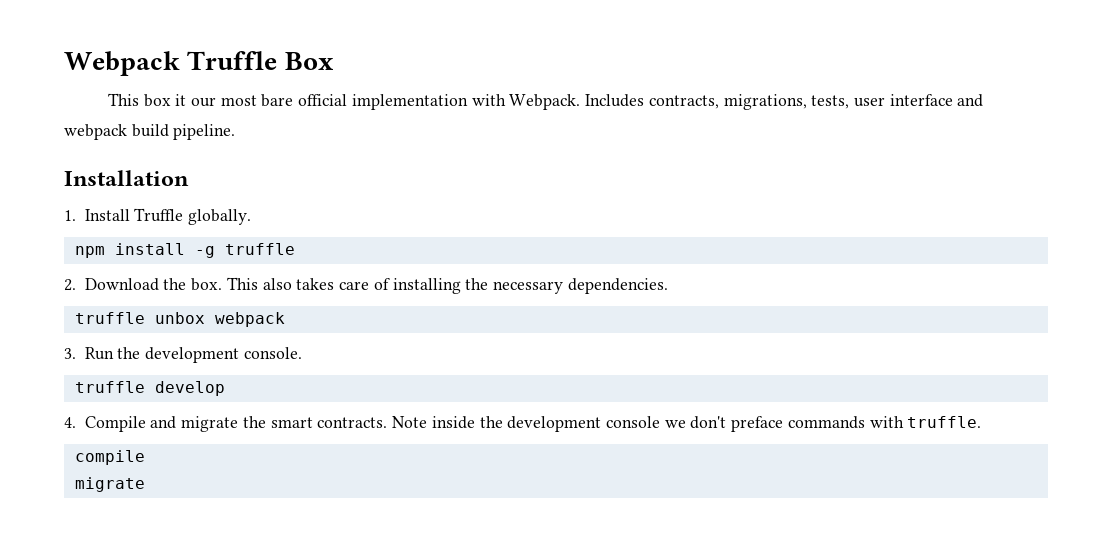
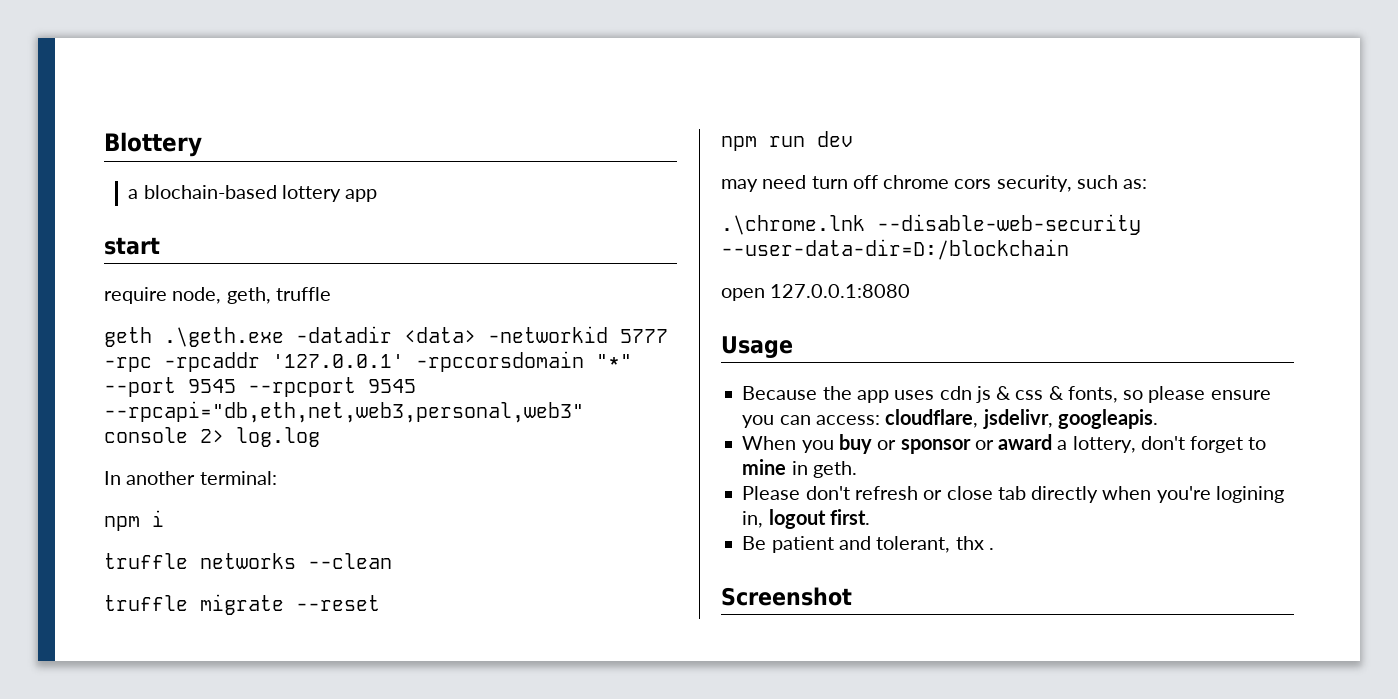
- Webpack Truffle Box
- This box it our most bare official implementation with Webpack. Includes contracts, migrations, tests, user interface and webpack build pipeline.
- Installation
- 1. Install Truffle globally.
- npm install -g truffle
- 2. Download the box. This also takes care of installing the necessary dependencies.
- truffle unbox webpack
- 3. Run the development console.
- truffle develop
- 4. Compile and migrate the smart contracts. Note inside the development console we don't preface commands with truffle.
- compile
- migrate
+ Blottery
+ a blochain-based lottery app
+ start
+ require node, geth, truffle
+ geth .\geth.exe -datadir <data> -networkid 5777 -rpc -rpcaddr '127.0.0.1' -rpccorsdomain "*" --port 9545 --rpcport 9545 --rpcapi="db,eth,net,web3,personal,web3" console 2> log.log
+ In another terminal:
+ npm i
+ truffle networks --clean
+ truffle migrate --reset
+ npm run dev
+ may need turn off chrome cors security, such as:
+ .\chrome.lnk --disable-web-security --user-data-dir=D:/blockchain
+ open 127.0.0.1:8080
+ Usage
+ Because the app uses cdn js & css & fonts, so please ensure you can access: cloudflare, jsdelivr, googleapis.
+ When you buy or sponsor or award a lottery, don't forget to mine in geth.
+ Please don't refresh or close tab directly when you're logining in, logout first.
+ Be patient and tolerant, thx .
+ Screenshot

